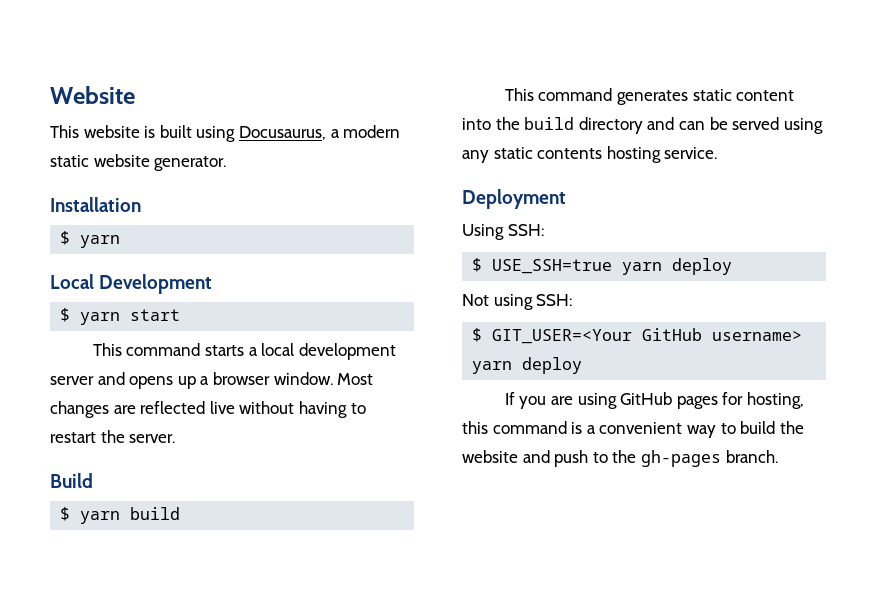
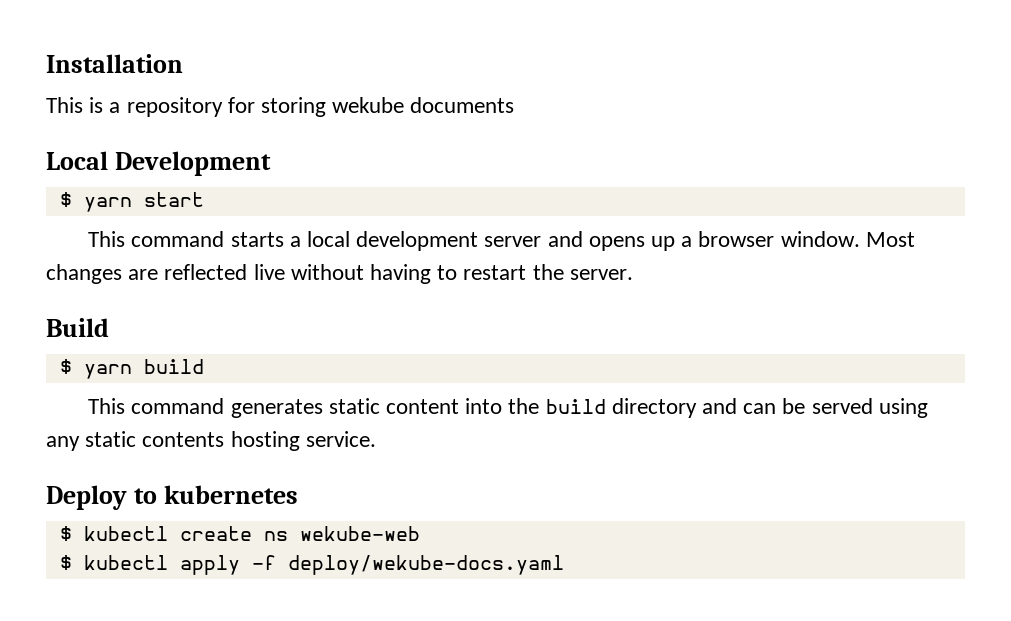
- Website
- This website is built using Docusaurus, a modern static website generator.
  Installation
- $ yarn
+ This is a repository for storing wekube documents
- Deployment
- Using SSH:
- $ USE_SSH=true yarn deploy
- Not using SSH:
- $ GIT_USER=<Your GitHub username> yarn deploy
- If you are using GitHub pages for hosting, this command is a convenient way to build the website and push to the gh-pages branch.
+ Deploy to kubernetes
+ $ kubectl create ns wekube-web
+ $ kubectl apply -f deploy/wekube-docs.yaml

